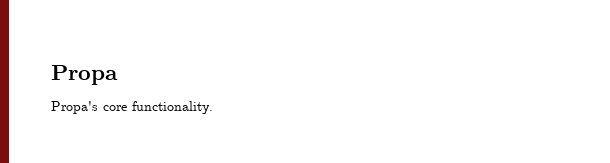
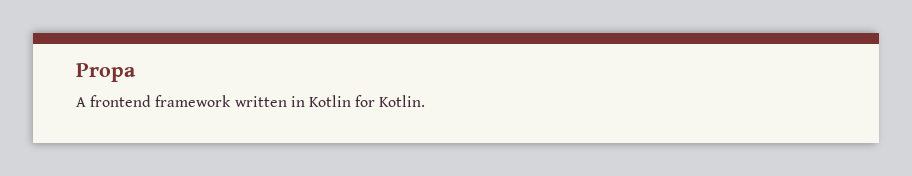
- Propa's core functionality.
+ A frontend framework written in Kotlin for Kotlin.

